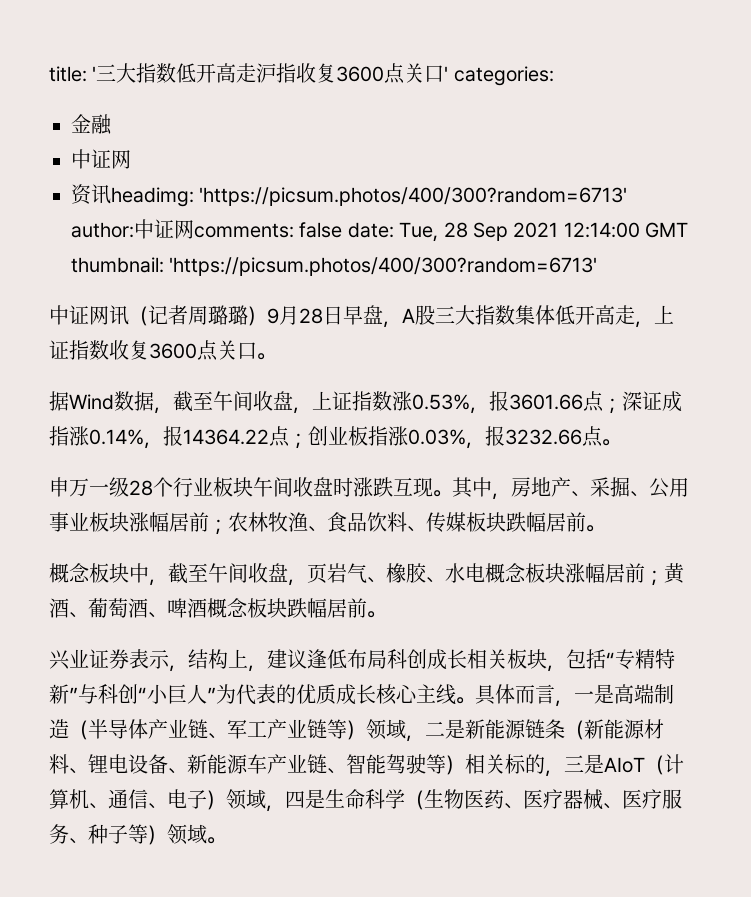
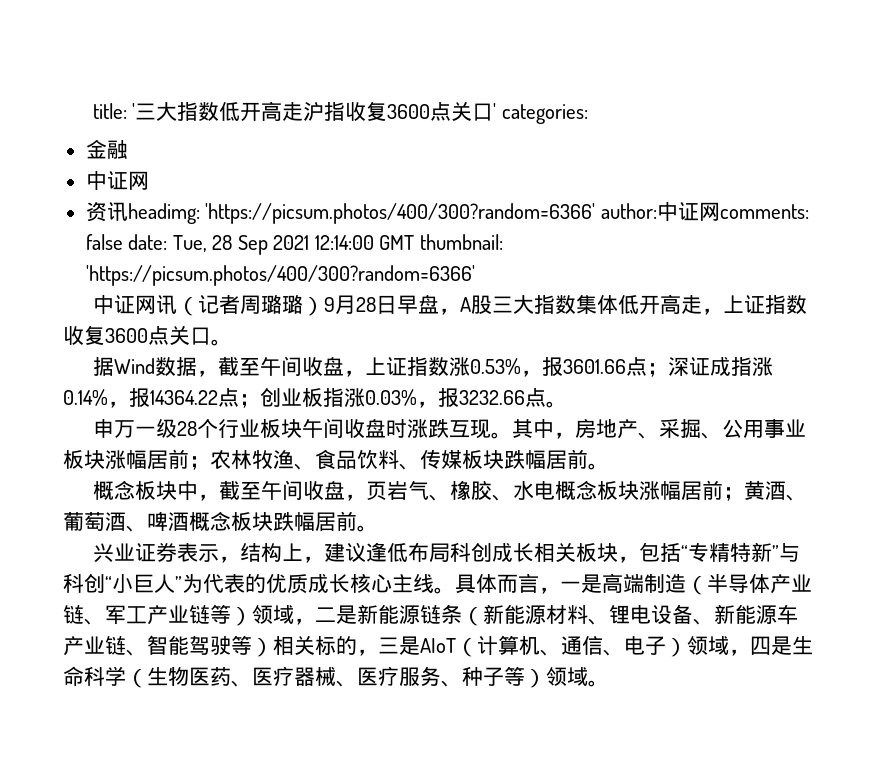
- 资讯headimg: 'https://picsum.photos/400/300?random=6713' author:中证网comments: false date: Tue, 28 Sep 2021 12:14:00 GMT thumbnail: 'https://picsum.photos/400/300?random=6713'
+ 资讯headimg: 'https://picsum.photos/400/300?random=6366' author:中证网comments: false date: Tue, 28 Sep 2021 12:14:00 GMT thumbnail: 'https://picsum.photos/400/300?random=6366'

